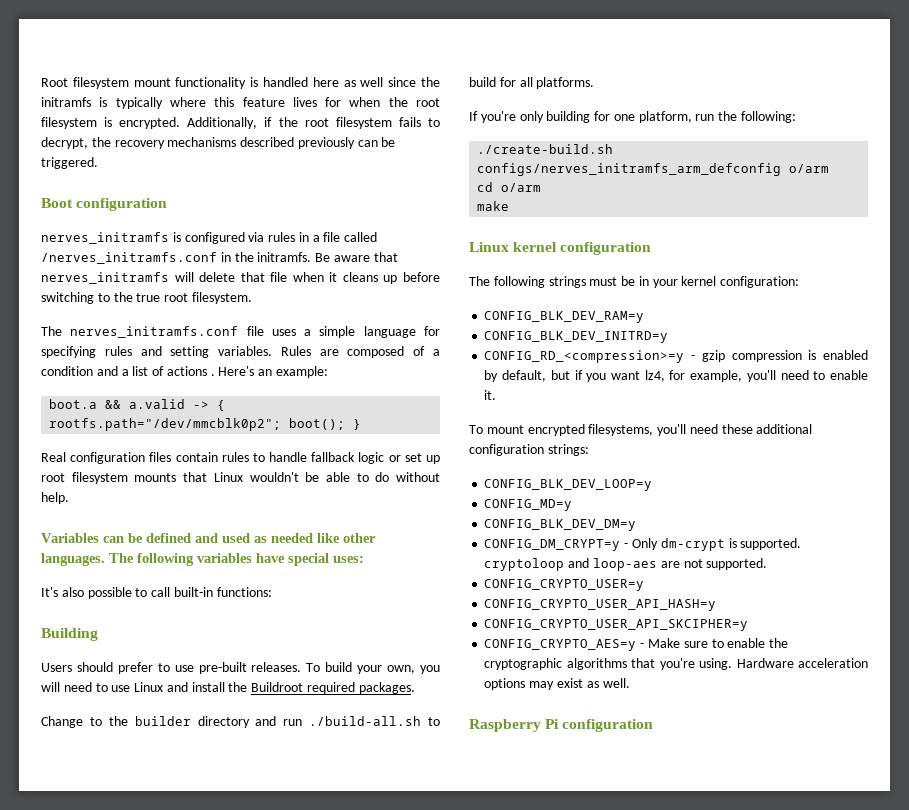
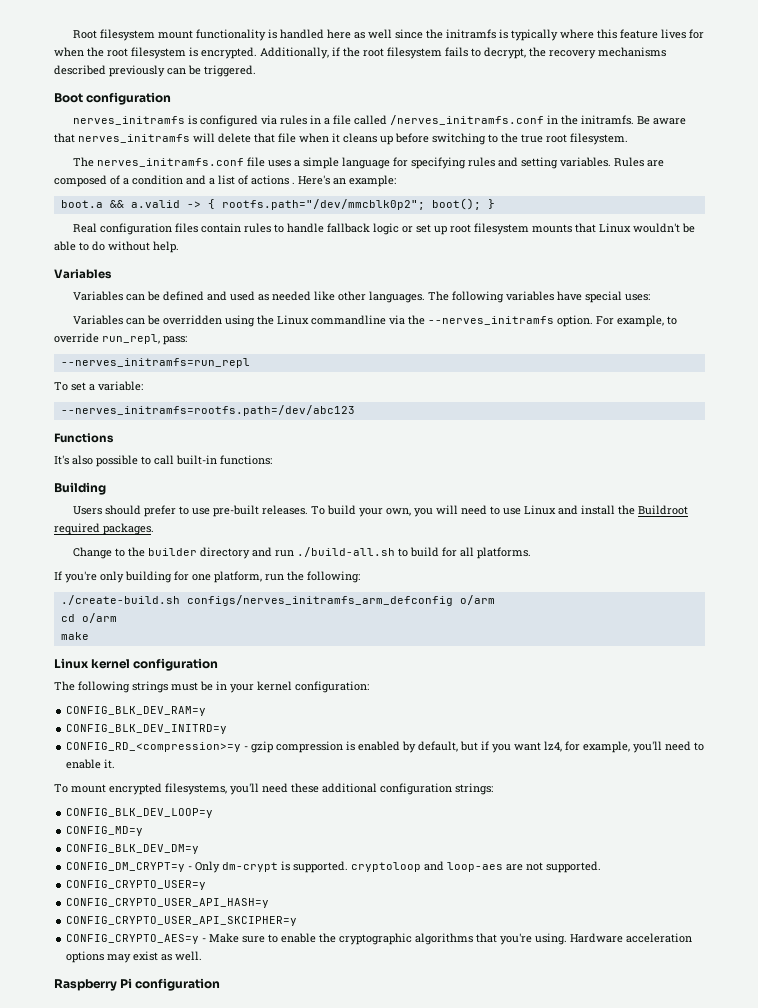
  Real configuration files contain rules to handle fallback logic or set up root filesystem mounts that Linux wouldn't be able to do without help.
+ Variables
+ Variables can be overridden using the Linux commandline via the --nerves_initramfs option. For example, to override run_repl, pass:
+ --nerves_initramfs=run_repl
+ To set a variable:
+ --nerves_initramfs=rootfs.path=/dev/abc123
+ Functions

